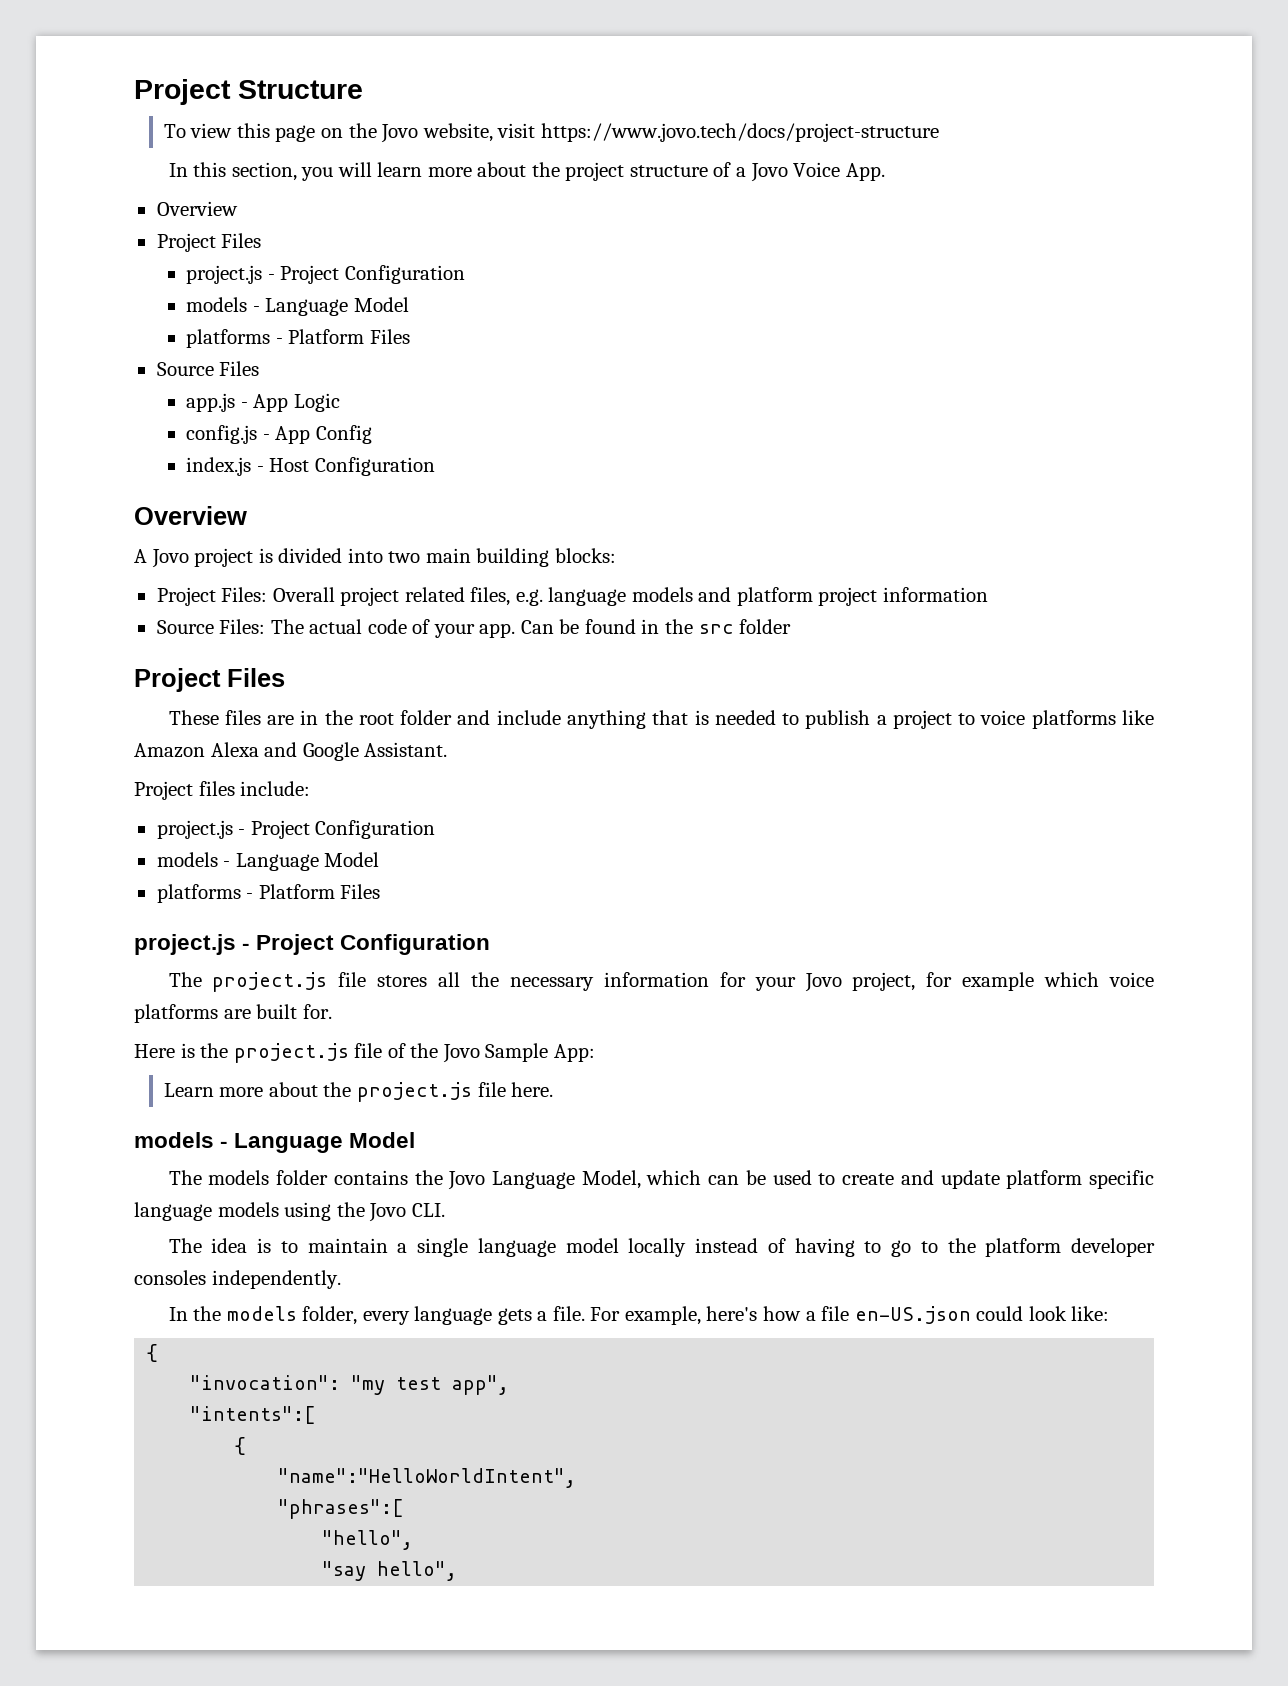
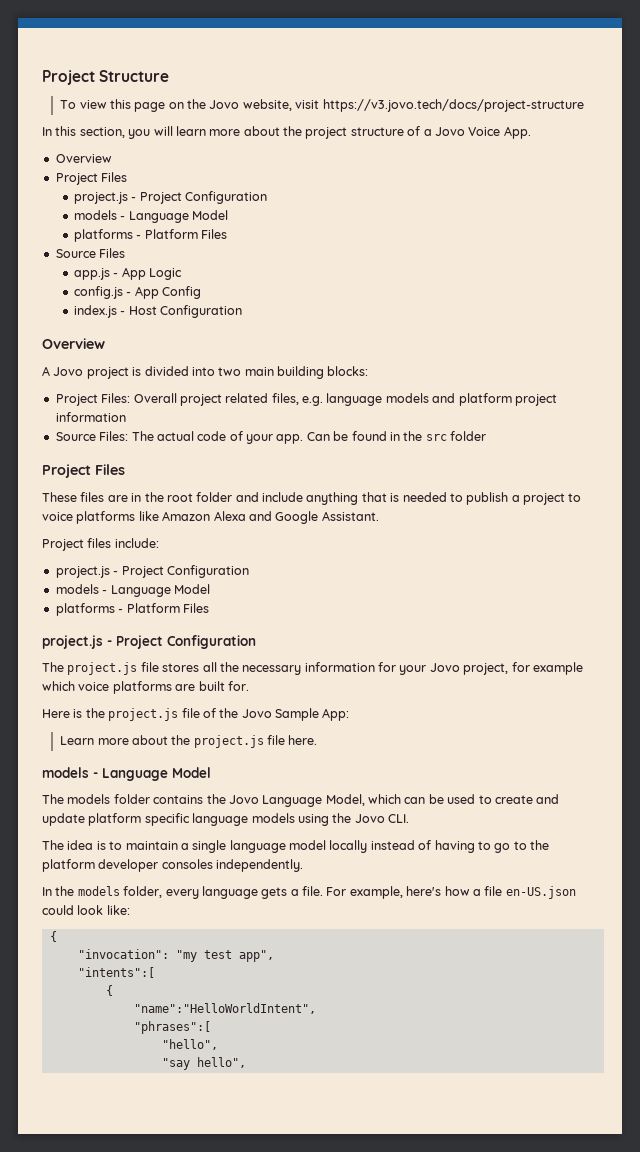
- To view this page on the Jovo website, visit https://www.jovo.tech/docs/project-structure
+ To view this page on the Jovo website, visit https://v3.jovo.tech/docs/project-structure

